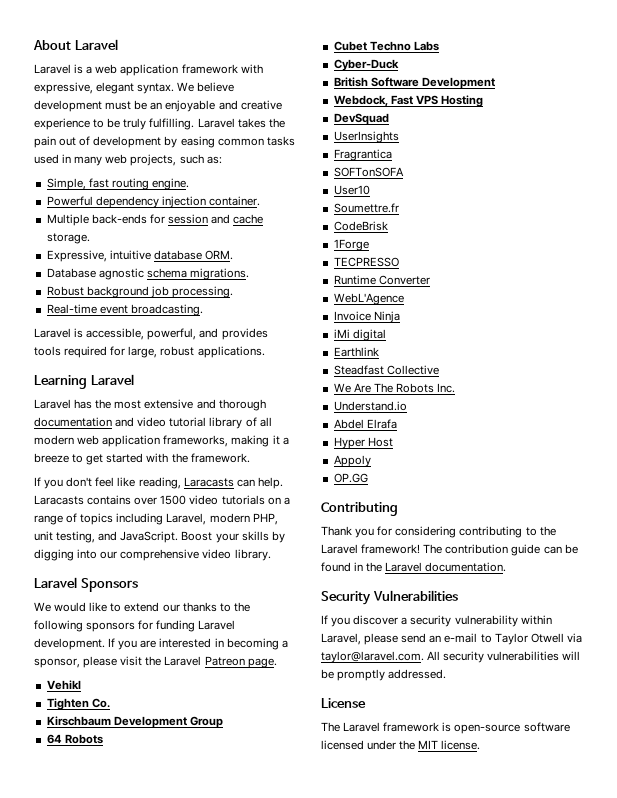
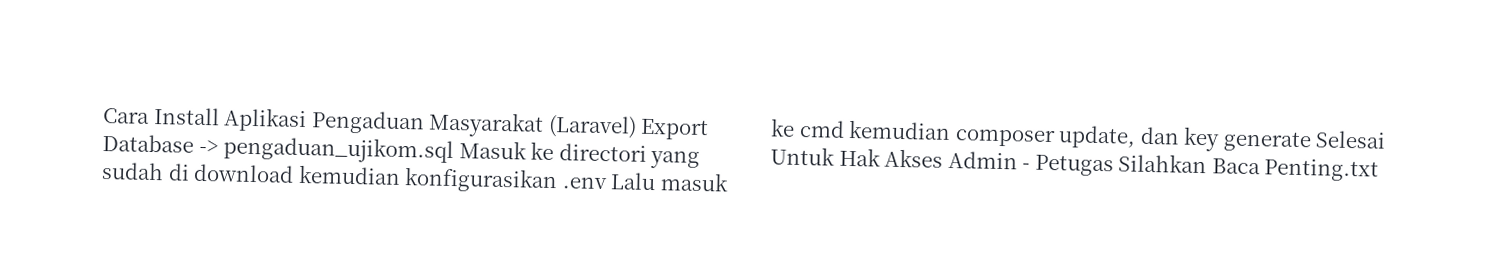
- About Laravel
- Laravel is a web application framework with expressive, elegant syntax. We believe development must be an enjoyable and creative experience to be truly fulfilling. Laravel takes the pain out of development by easing common tasks used in many web projects, such as:
- Simple, fast routing engine.
- Powerful dependency injection container.
- Multiple back-ends for session and cache storage.
- Expressive, intuitive database ORM.
- Database agnostic schema migrations.
- Robust background job processing.
- Real-time event broadcasting.
- Laravel is accessible, powerful, and provides tools required for large, robust applications.
- Learning Laravel
- Laravel has the most extensive and thorough documentation and video tutorial library of all modern web application frameworks, making it a breeze to get started with the framework.
- If you don't feel like reading, Laracasts can help. Laracasts contains over 1500 video tutorials on a range of topics including Laravel, modern PHP, unit testing, and JavaScript. Boost your skills by digging into our comprehensive video library.
- Laravel Sponsors
- We would like to extend our thanks to the following sponsors for funding Laravel development. If you are interested in becoming a sponsor, please visit the Laravel Patreon page.
- Vehikl
- Tighten Co.
- Kirschbaum Development Group
- 64 Robots
- Cubet Techno Labs
- Cyber-Duck
- British Software Development
- Webdock, Fast VPS Hosting
- DevSquad
- UserInsights
- Fragrantica
- SOFTonSOFA
- User10
- Soumettre.fr
- CodeBrisk
- 1Forge
- TECPRESSO
- Runtime Converter
- WebL'Agence
- Invoice Ninja
- iMi digital
- Earthlink
- Steadfast Collective
- We Are The Robots Inc.
- Understand.io
- Abdel Elrafa
- Hyper Host
- Appoly
- OP.GG
- Contributing
- Thank you for considering contributing to the Laravel framework! The contribution guide can be found in the Laravel documentation.
- Security Vulnerabilities
- If you discover a security vulnerability within Laravel, please send an e-mail to Taylor Otwell via taylor@laravel.com. All security vulnerabilities will be promptly addressed.
- License
- The Laravel framework is open-source software licensed under the MIT license.
+ Cara Install Aplikasi Pengaduan Masyarakat (Laravel) Export Database -> pengaduan_ujikom.sql Masuk ke directori yang sudah di download kemudian konfigurasikan .env Lalu masuk ke cmd kemudian composer update, dan key generate Selesai Untuk Hak Akses Admin - Petugas Silahkan Baca Penting.txt

